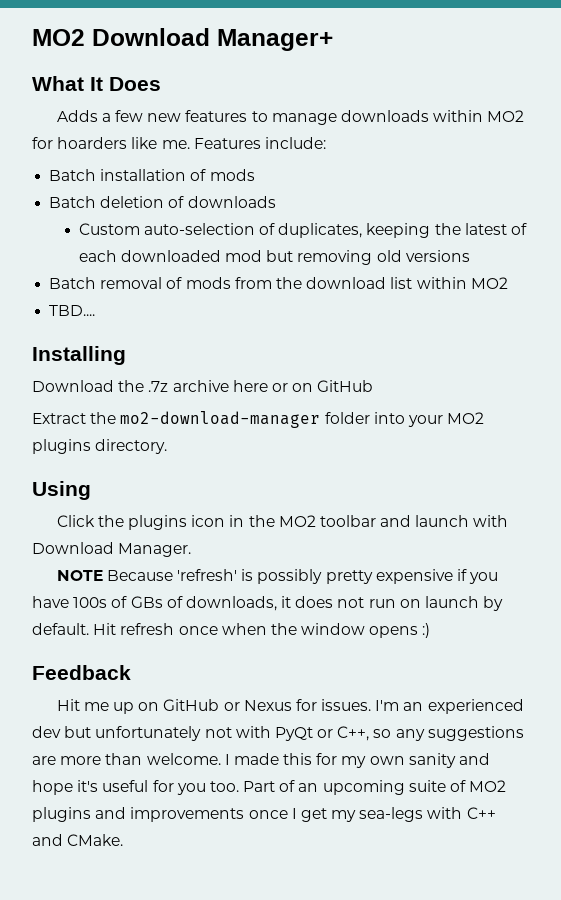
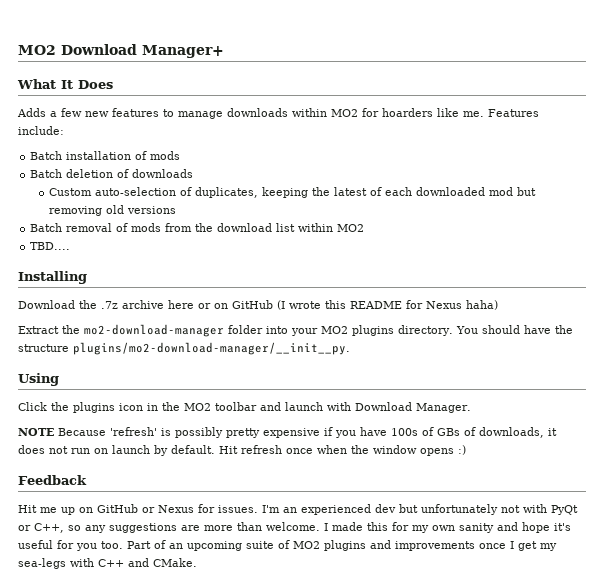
- Download the .7z archive here or on GitHub
+ Download the .7z archive here or on GitHub (I wrote this README for Nexus haha)
+ You should have the structure plugins/mo2-download-manager/__init__py.

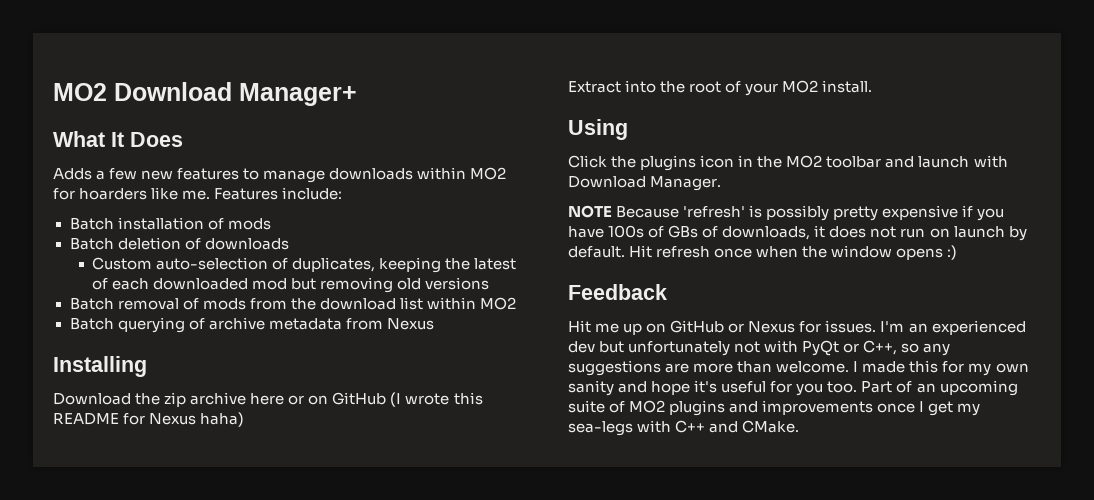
- TBD....
+ Batch querying of archive metadata from Nexus
- Download the .7z archive here or on GitHub (I wrote this README for Nexus haha)
+ Download the zip archive here or on GitHub (I wrote this README for Nexus haha)
- Extract the mo2-download-manager folder into your MO2 plugins directory. You should have the structure plugins/mo2-download-manager/__init__py.
+ Extract into the root of your MO2 install.

